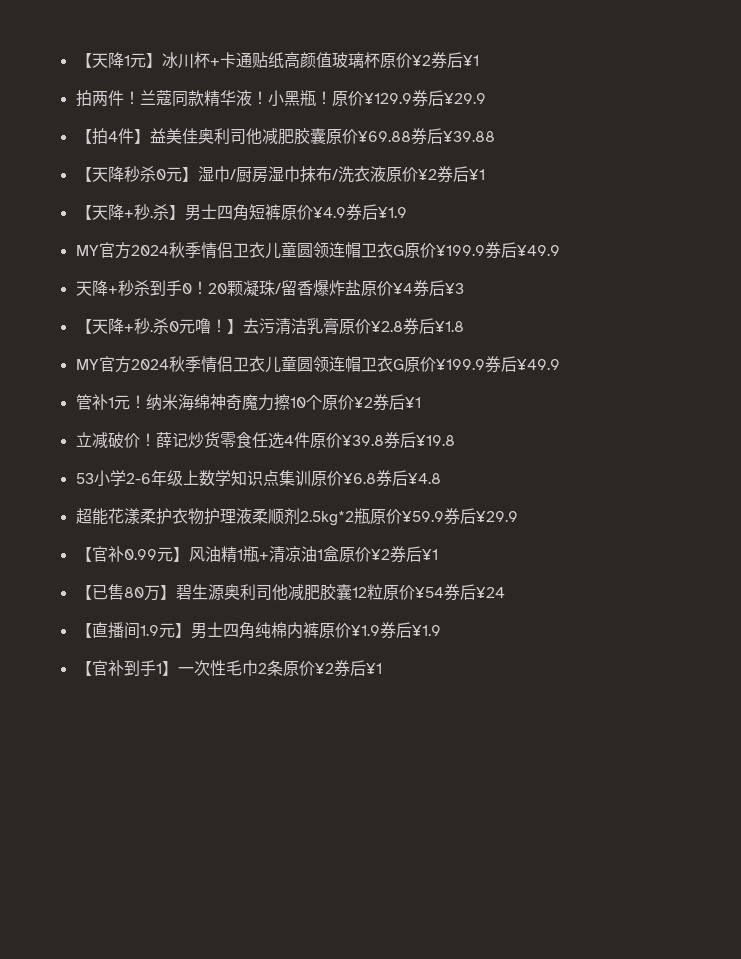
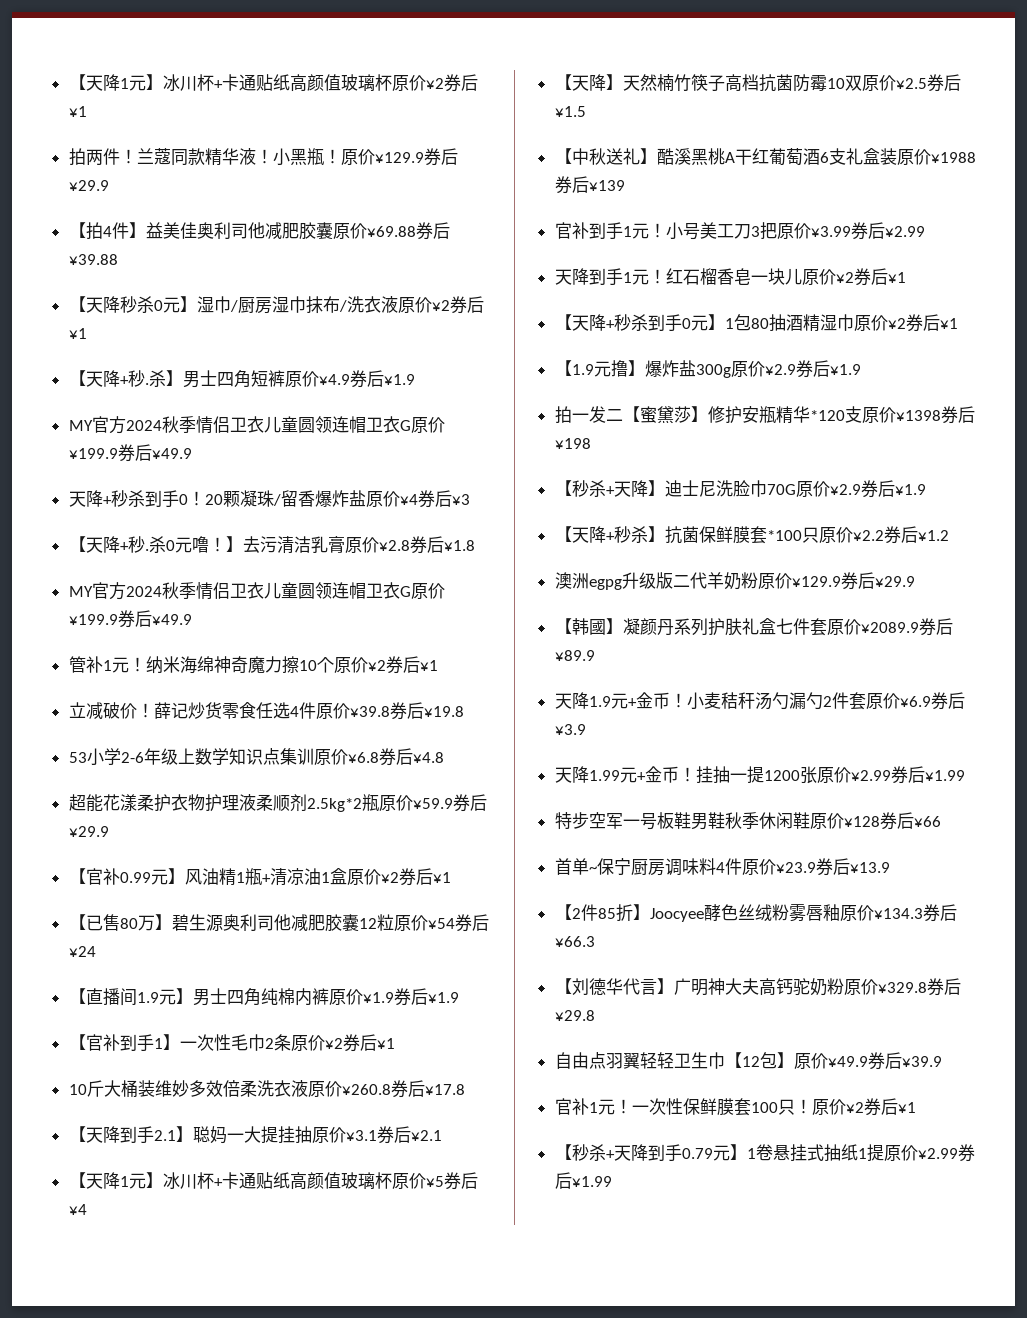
+ 10斤大桶装维妙多效倍柔洗衣液原价¥260.8券后¥17.8
+ 【天降到手2.1】聪妈一大提挂抽原价¥3.1券后¥2.1
+ 【天降1元】冰川杯+卡通贴纸高颜值玻璃杯原价¥5券后¥4
+ 【天降】天然楠竹筷子高档抗菌防霉10双原价¥2.5券后¥1.5
+ 【中秋送礼】酷溪黑桃A干红葡萄酒6支礼盒装原价¥1988券后¥139
+ 官补到手1元！小号美工刀3把原价¥3.99券后¥2.99
+ 天降到手1元！红石榴香皂一块儿原价¥2券后¥1
+ 【天降+秒杀到手0元】1包80抽酒精湿巾原价¥2券后¥1
+ 【1.9元撸】爆炸盐300g原价¥2.9券后¥1.9
+ 拍一发二【蜜黛莎】修护安瓶精华*120支原价¥1398券后¥198
+ 【秒杀+天降】迪士尼洗脸巾70G原价¥2.9券后¥1.9
+ 【天降+秒杀】抗菌保鲜膜套*100只原价¥2.2券后¥1.2
+ 澳洲egpg升级版二代羊奶粉原价¥129.9券后¥29.9
+ 【韩國】凝颜丹系列护肤礼盒七件套原价¥2089.9券后¥89.9
+ 天降1.9元+金币！小麦秸秆汤勺漏勺2件套原价¥6.9券后¥3.9
+ 天降1.99元+金币！挂抽一提1200张原价¥2.99券后¥1.99
+ 特步空军一号板鞋男鞋秋季休闲鞋原价¥128券后¥66
+ 首单~保宁厨房调味料4件原价¥23.9券后¥13.9
+ 【2件85折】Joocyee酵色丝绒粉雾唇釉原价¥134.3券后¥66.3
+ 【刘德华代言】广明神大夫高钙驼奶粉原价¥329.8券后¥29.8
+ 自由点羽翼轻轻卫生巾【12包】原价¥49.9券后¥39.9
+ 官补1元！一次性保鲜膜套100只！原价¥2券后¥1
+ 【秒杀+天降到手0.79元】1卷悬挂式抽纸1提原价¥2.99券后¥1.99

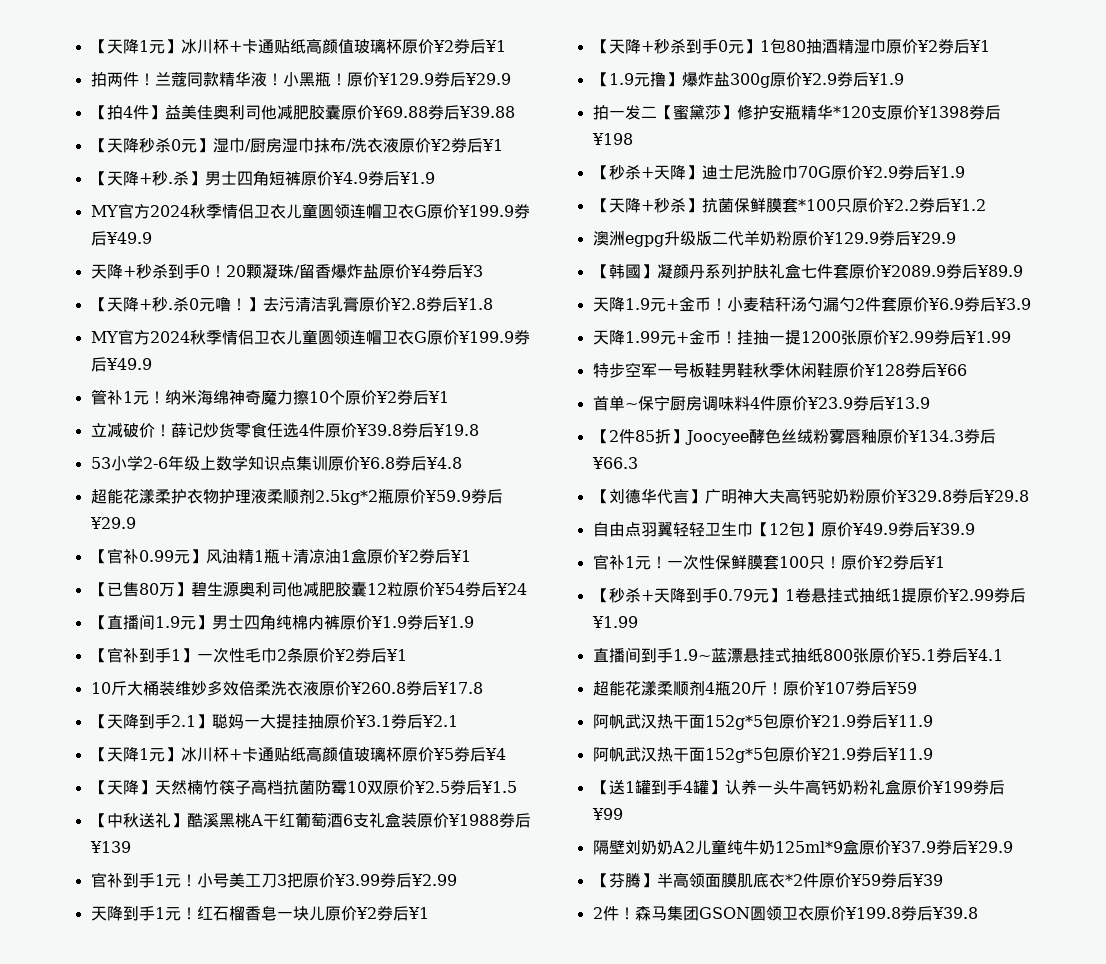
+ 直播间到手1.9~蓝漂悬挂式抽纸800张原价¥5.1券后¥4.1
+ 超能花漾柔顺剂4瓶20斤！原价¥107券后¥59
+ 阿帆武汉热干面152g*5包原价¥21.9券后¥11.9
+ 阿帆武汉热干面152g*5包原价¥21.9券后¥11.9
+ 【送1罐到手4罐】认养一头牛高钙奶粉礼盒原价¥199券后¥99
+ 隔壁刘奶奶A2儿童纯牛奶125ml*9盒原价¥37.9券后¥29.9
+ 【芬腾】半高领面膜肌底衣*2件原价¥59券后¥39
+ 2件！森马集团GSON圆领卫衣原价¥199.8券后¥39.8

